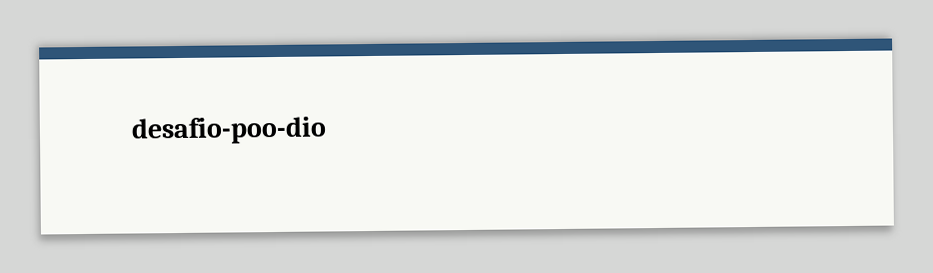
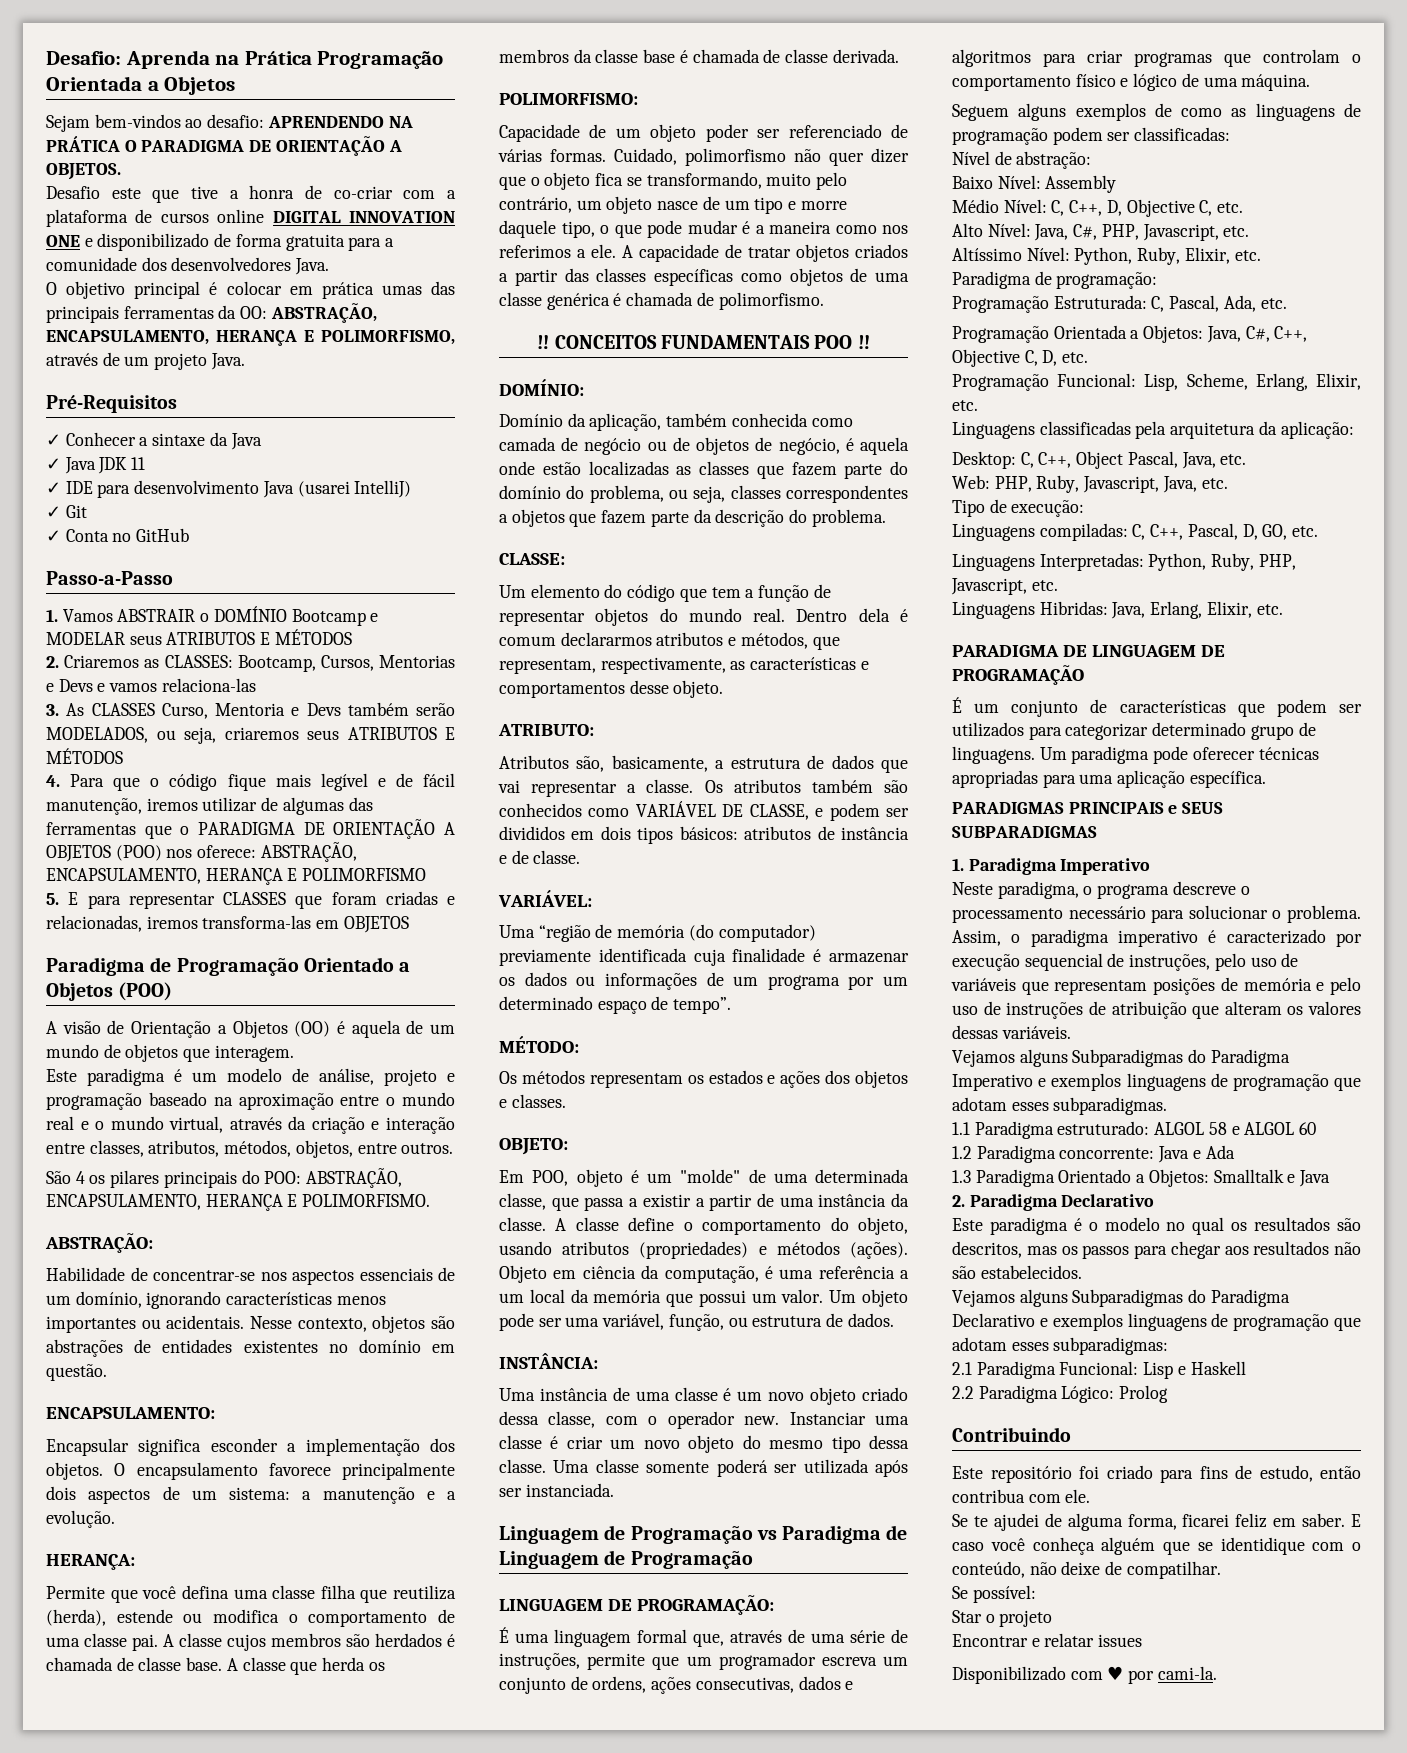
- desafio-poo-dio
+ Desafio: Aprenda na Prática Programação Orientada a Objetos
+ Sejam bem-vindos ao desafio: APRENDENDO NA PRÁTICA O PARADIGMA DE ORIENTAÇÃO A OBJETOS.
+ Desafio este que tive a honra de co-criar com a plataforma de cursos online DIGITAL INNOVATION ONE e disponibilizado de forma gratuita para a comunidade dos desenvolvedores Java.
+ O objetivo principal é colocar em prática umas das principais ferramentas da OO: ABSTRAÇÃO, ENCAPSULAMENTO, HERANÇA E POLIMORFISMO, através de um projeto Java.
+ Pré-Requisitos
+ ✓ Conhecer a sintaxe da Java
+ ✓ Java JDK 11
+ ✓ IDE para desenvolvimento Java (usarei IntelliJ)
+ ✓ Git
+ ✓ Conta no GitHub
+ Passo-a-Passo
+ 1. Vamos ABSTRAIR o DOMÍNIO Bootcamp e MODELAR seus ATRIBUTOS E MÉTODOS
+ 2. Criaremos as CLASSES: Bootcamp, Cursos, Mentorias e Devs e vamos relaciona-las
+ 3. As CLASSES Curso, Mentoria e Devs também serão MODELADOS, ou seja, criaremos seus ATRIBUTOS E MÉTODOS
+ 4. Para que o código fique mais legível e de fácil manutenção, iremos utilizar de algumas das ferramentas que o PARADIGMA DE ORIENTAÇÃO A OBJETOS (POO) nos oferece: ABSTRAÇÃO, ENCAPSULAMENTO, HERANÇA E POLIMORFISMO
+ 5. E para representar CLASSES que foram criadas e relacionadas, iremos transforma-las em OBJETOS
+ Paradigma de Programação Orientado a Objetos (POO)
+ A visão de Orientação a Objetos (OO) é aquela de um mundo de objetos que interagem.
+ Este paradigma é um modelo de análise, projeto e programação baseado na aproximação entre o mundo real e o mundo virtual, através da criação e interação entre classes, atributos, métodos, objetos, entre outros.
+ São 4 os pilares principais do POO: ABSTRAÇÃO, ENCAPSULAMENTO, HERANÇA E POLIMORFISMO.
+ ABSTRAÇÃO:
+ Habilidade de concentrar-se nos aspectos essenciais de um domínio, ignorando características menos importantes ou acidentais. Nesse contexto, objetos são abstrações de entidades existentes no domínio em questão.
+ ENCAPSULAMENTO:
+ Encapsular significa esconder a implementação dos objetos. O encapsulamento favorece principalmente dois aspectos de um sistema: a manutenção e a evolução.
+ HERANÇA:
+ Permite que você defina uma classe filha que reutiliza (herda), estende ou modifica o comportamento de uma classe pai. A classe cujos membros são herdados é chamada de classe base. A classe que herda os membros da classe base é chamada de classe derivada.
+ POLIMORFISMO:
+ Capacidade de um objeto poder ser referenciado de várias formas. Cuidado, polimorfismo não quer dizer que o objeto fica se transformando, muito pelo contrário, um objeto nasce de um tipo e morre daquele tipo, o que pode mudar é a maneira como nos referimos a ele. A capacidade de tratar objetos criados a partir das classes específicas como objetos de uma classe genérica é chamada de polimorfismo.
+ ‼ CONCEITOS FUNDAMENTAIS POO ‼
+ DOMÍNIO:
+ Domínio da aplicação, também conhecida como camada de negócio ou de objetos de negócio, é aquela onde estão localizadas as classes que fazem parte do domínio do problema, ou seja, classes correspondentes a objetos que fazem parte da descrição do problema.
+ CLASSE:
+ Um elemento do código que tem a função de representar objetos do mundo real. Dentro dela é comum declararmos atributos e métodos, que representam, respectivamente, as características e comportamentos desse objeto.
+ ATRIBUTO:
+ Atributos são, basicamente, a estrutura de dados que vai representar a classe. Os atributos também são conhecidos como VARIÁVEL DE CLASSE, e podem ser divididos em dois tipos básicos: atributos de instância e de classe.
+ VARIÁVEL:
+ Uma “região de memória (do computador) previamente identificada cuja finalidade é armazenar os dados ou informações de um programa por um determinado espaço de tempo”.
+ MÉTODO:
+ Os métodos representam os estados e ações dos objetos e classes.
+ OBJETO:
+ Em POO, objeto é um "molde" de uma determinada classe, que passa a existir a partir de uma instância da classe. A classe define o comportamento do objeto, usando atributos (propriedades) e métodos (ações). Objeto em ciência da computação, é uma referência a um local da memória que possui um valor. Um objeto pode ser uma variável, função, ou estrutura de dados.
+ INSTÂNCIA:
+ Uma instância de uma classe é um novo objeto criado dessa classe, com o operador new. Instanciar uma classe é criar um novo objeto do mesmo tipo dessa classe. Uma classe somente poderá ser utilizada após ser instanciada.
+ Linguagem de Programação vs Paradigma de Linguagem de Programação
+ LINGUAGEM DE PROGRAMAÇÃO:
+ É uma linguagem formal que, através de uma série de instruções, permite que um programador escreva um conjunto de ordens, ações consecutivas, dados e algoritmos para criar programas que controlam o comportamento físico e lógico de uma máquina.
+ Seguem alguns exemplos de como as linguagens de programação podem ser classificadas:
+ Nível de abstração:
+ Baixo Nível: Assembly
+ Médio Nível: C, C++, D, Objective C, etc.
+ Alto Nível: Java, C#, PHP, Javascript, etc.
+ Altíssimo Nível: Python, Ruby, Elixir, etc.
+ Paradigma de programação:
+ Programação Estruturada: C, Pascal, Ada, etc.
+ Programação Orientada a Objetos: Java, C#, C++, Objective C, D, etc.
+ Programação Funcional: Lisp, Scheme, Erlang, Elixir, etc.
+ Linguagens classificadas pela arquitetura da aplicação:
+ Desktop: C, C++, Object Pascal, Java, etc.
+ Web: PHP, Ruby, Javascript, Java, etc.
+ Tipo de execução:
+ Linguagens compiladas: C, C++, Pascal, D, GO, etc.
+ Linguagens Interpretadas: Python, Ruby, PHP, Javascript, etc.
+ Linguagens Hibridas: Java, Erlang, Elixir, etc.
+ PARADIGMA DE LINGUAGEM DE PROGRAMAÇÃO
+ É um conjunto de características que podem ser utilizados para categorizar determinado grupo de linguagens. Um paradigma pode oferecer técnicas apropriadas para uma aplicação específica.
+ PARADIGMAS PRINCIPAIS e SEUS SUBPARADIGMAS
+ 1. Paradigma Imperativo
+ Neste paradigma, o programa descreve o processamento necessário para solucionar o problema. Assim, o paradigma imperativo é caracterizado por execução sequencial de instruções, pelo uso de variáveis que representam posições de memória e pelo uso de instruções de atribuição que alteram os valores dessas variáveis.
+ Vejamos alguns Subparadigmas do Paradigma Imperativo e exemplos linguagens de programação que adotam esses subparadigmas.
+ 1.1 Paradigma estruturado: ALGOL 58 e ALGOL 60
+ 1.2 Paradigma concorrente: Java e Ada
+ 1.3 Paradigma Orientado a Objetos: Smalltalk e Java
+ 2. Paradigma Declarativo
+ Este paradigma é o modelo no qual os resultados são descritos, mas os passos para chegar aos resultados não são estabelecidos.
+ Vejamos alguns Subparadigmas do Paradigma Declarativo e exemplos linguagens de programação que adotam esses subparadigmas:
+ 2.1 Paradigma Funcional: Lisp e Haskell
+ 2.2 Paradigma Lógico: Prolog
+ Contribuindo
+ Este repositório foi criado para fins de estudo, então contribua com ele.
+ Se te ajudei de alguma forma, ficarei feliz em saber. E caso você conheça alguém que se identidique com o conteúdo, não deixe de compatilhar.
+ Se possível:
+ Star o projeto
+ Encontrar e relatar issues
+ Disponibilizado com ♥ por cami-la.

